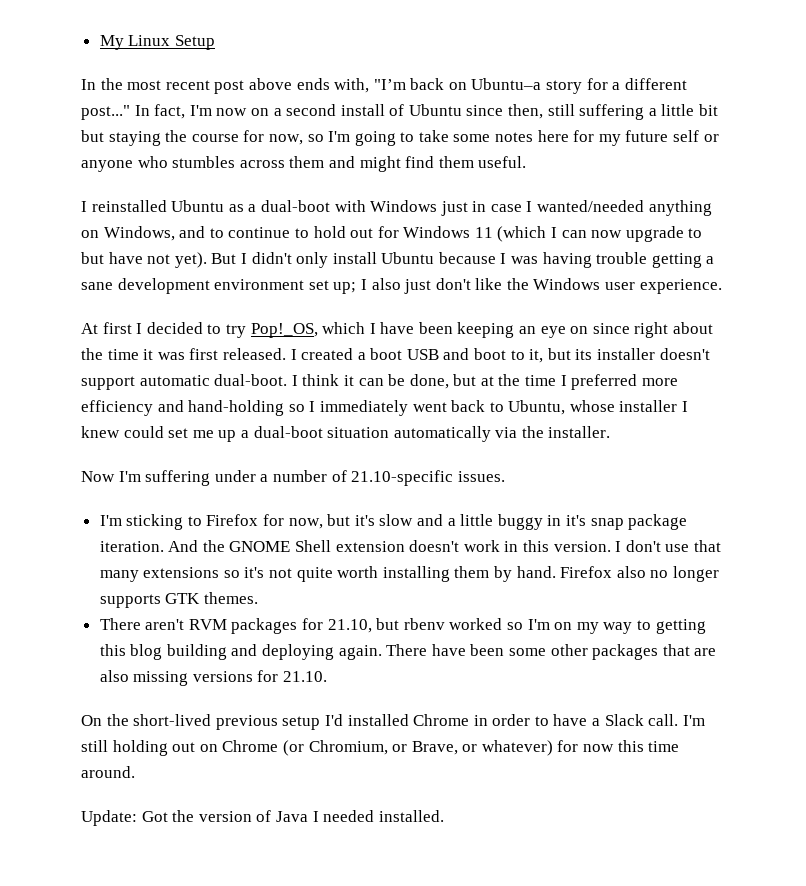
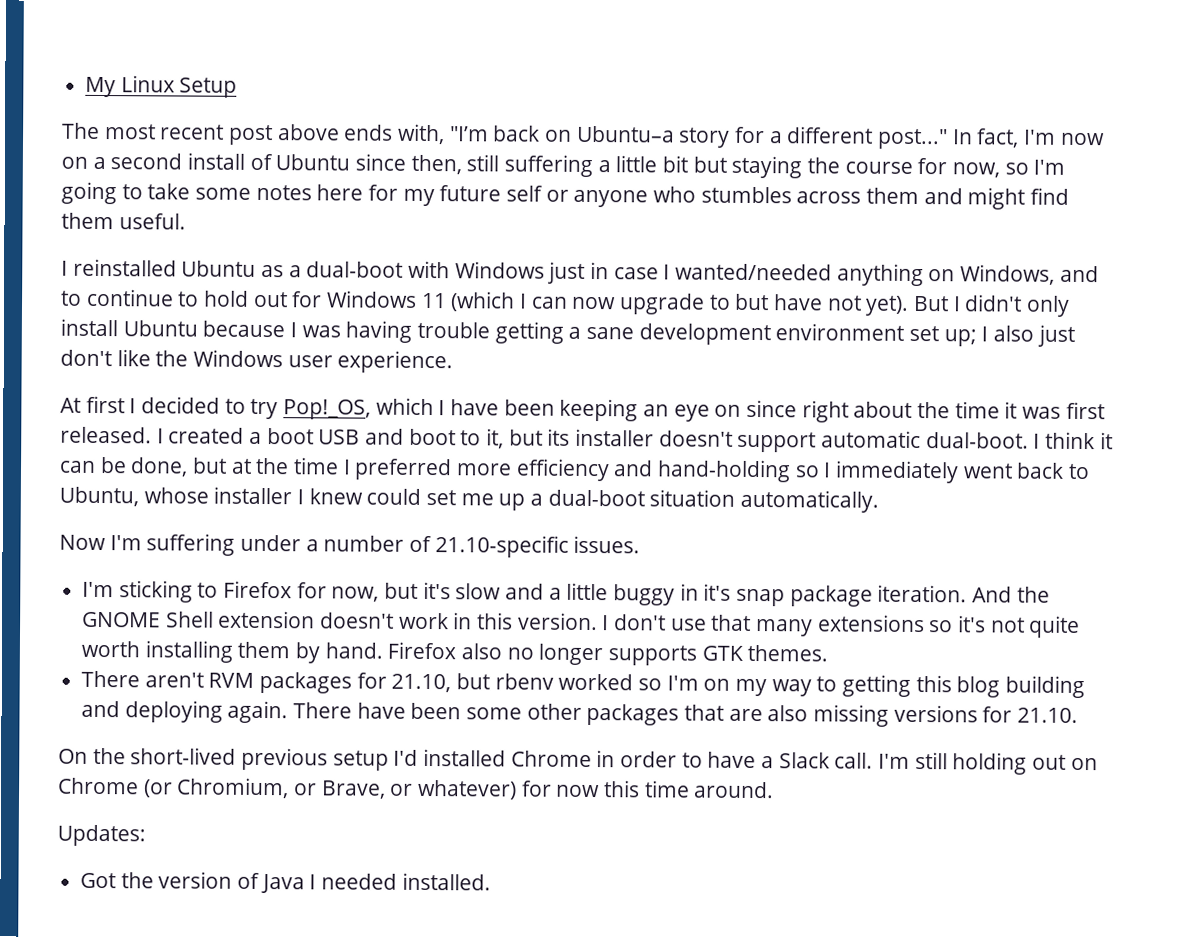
- In the most recent post above ends with, "I’m back on Ubuntu–a story for a different post..."
+ The most recent post above ends with, "I’m back on Ubuntu–a story for a different post..."
- I think it can be done, but at the time I preferred more efficiency and hand-holding so I immediately went back to Ubuntu, whose installer I knew could set me up a dual-boot situation automatically via the installer.
+ I think it can be done, but at the time I preferred more efficiency and hand-holding so I immediately went back to Ubuntu, whose installer I knew could set me up a dual-boot situation automatically.
- Update: Got the version of Java I needed installed.
+ Updates:
+ Got the version of Java I needed installed.

